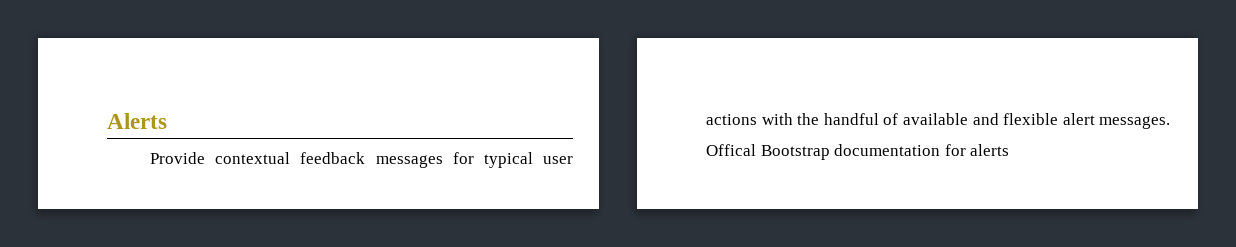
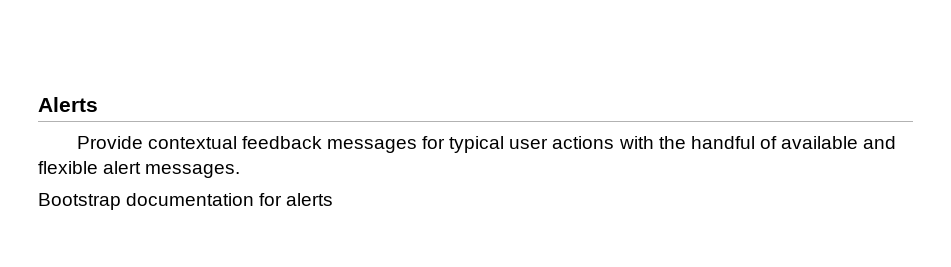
- Offical Bootstrap documentation for alerts
+ Bootstrap documentation for alerts

